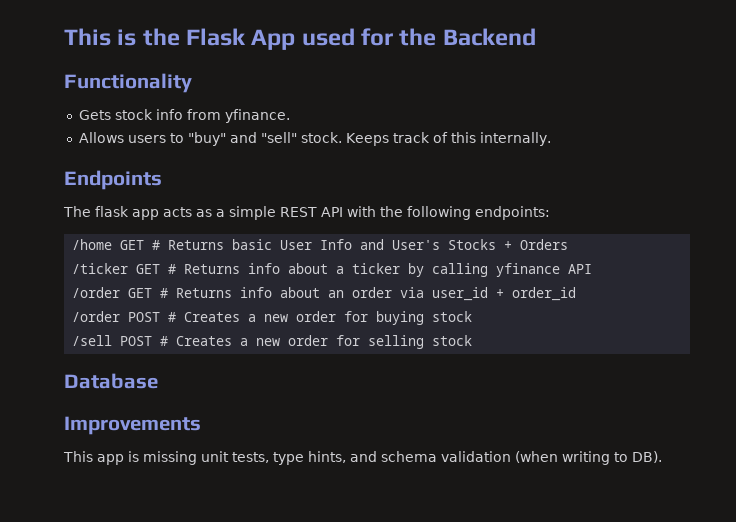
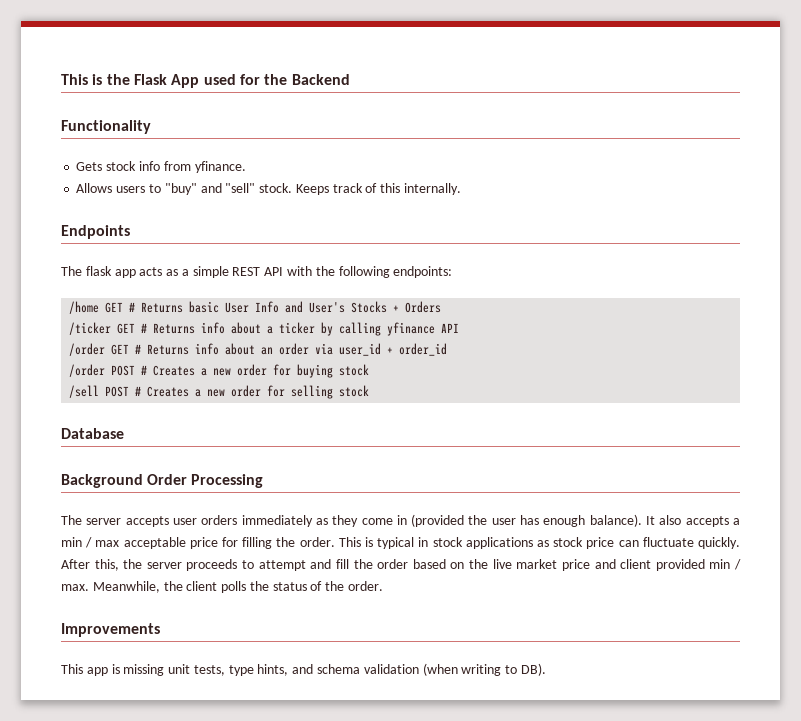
+ Background Order Processing
+ The server accepts user orders immediately as they come in (provided the user has enough balance). It also accepts a min / max acceptable price for filling the order. This is typical in stock applications as stock price can fluctuate quickly. After this, the server proceeds to attempt and fill the order based on the live market price and client provided min / max. Meanwhile, the client polls the status of the order.

